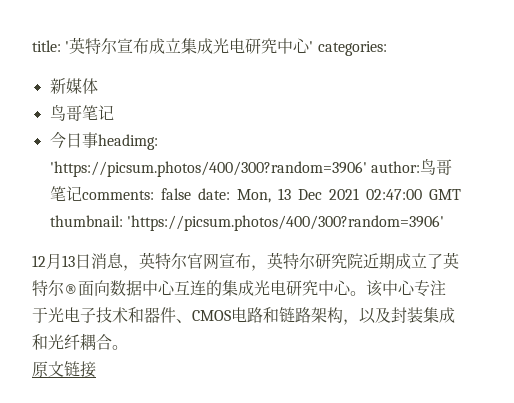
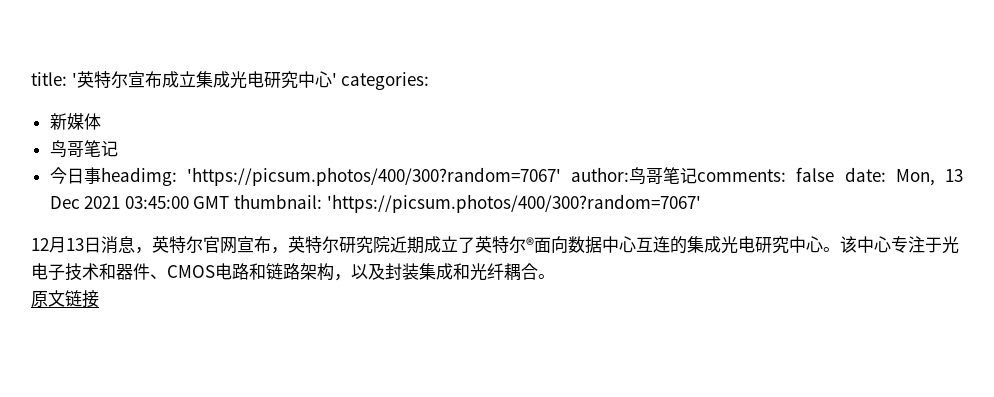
- 今日事headimg: 'https://picsum.photos/400/300?random=3906' author:鸟哥笔记comments: false date: Mon, 13 Dec 2021 02:47:00 GMT thumbnail: 'https://picsum.photos/400/300?random=3906'
+ 今日事headimg: 'https://picsum.photos/400/300?random=7067' author:鸟哥笔记comments: false date: Mon, 13 Dec 2021 03:45:00 GMT thumbnail: 'https://picsum.photos/400/300?random=7067'

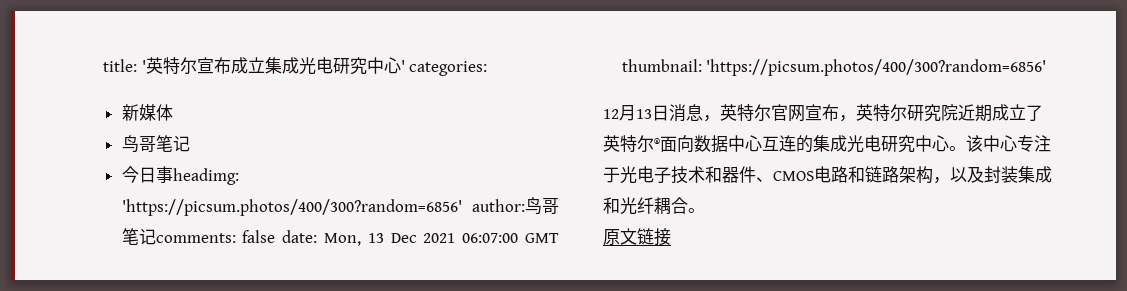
- 今日事headimg: 'https://picsum.photos/400/300?random=7067' author:鸟哥笔记comments: false date: Mon, 13 Dec 2021 03:45:00 GMT thumbnail: 'https://picsum.photos/400/300?random=7067'
+ 今日事headimg: 'https://picsum.photos/400/300?random=6856' author:鸟哥笔记comments: false date: Mon, 13 Dec 2021 06:07:00 GMT thumbnail: 'https://picsum.photos/400/300?random=6856'

